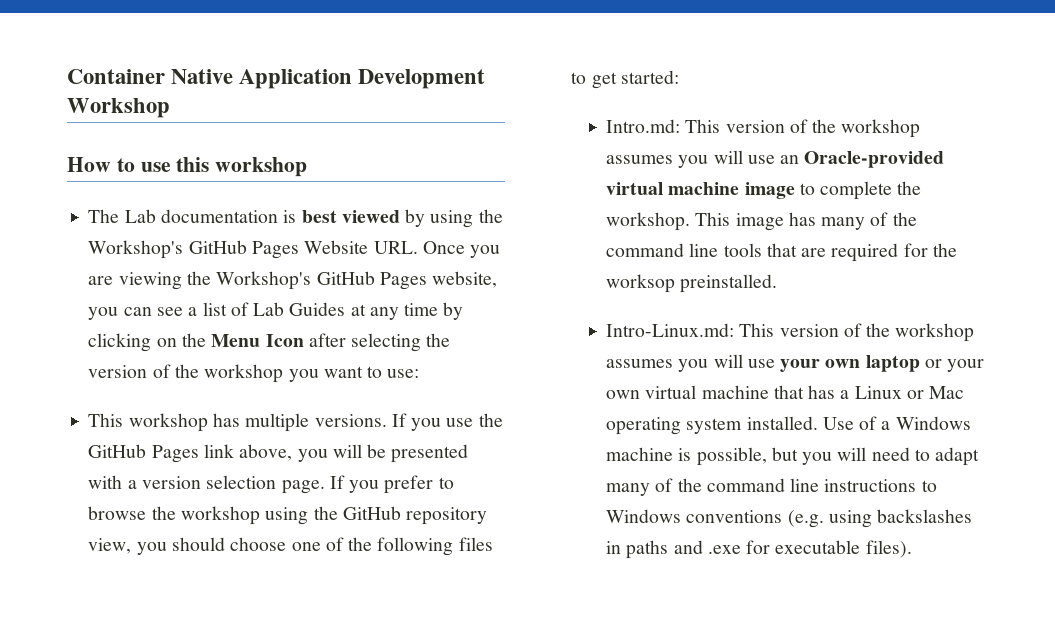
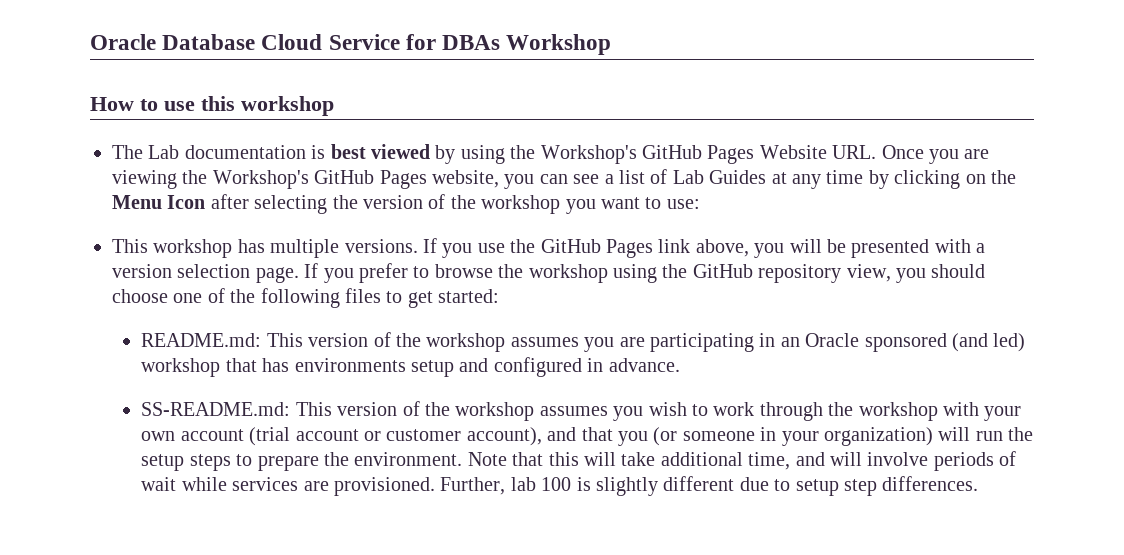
- Container Native Application Development Workshop
+ Oracle Database Cloud Service for DBAs Workshop
- Intro.md: This version of the workshop assumes you will use an Oracle-provided virtual machine image to complete the workshop. This image has many of the command line tools that are required for the worksop preinstalled.
- Intro-Linux.md: This version of the workshop assumes you will use your own laptop or your own virtual machine that has a Linux or Mac operating system installed. Use of a Windows machine is possible, but you will need to adapt many of the command line instructions to Windows conventions (e.g. using backslashes in paths and .exe for executable files).
+ README.md: This version of the workshop assumes you are participating in an Oracle sponsored (and led) workshop that has environments setup and configured in advance.
+ SS-README.md: This version of the workshop assumes you wish to work through the workshop with your own account (trial account or customer account), and that you (or someone in your organization) will run the setup steps to prepare the environment. Note that this will take additional time, and will involve periods of wait while services are provisioned. Further, lab 100 is slightly different due to setup step differences.

